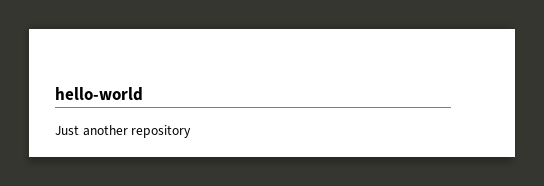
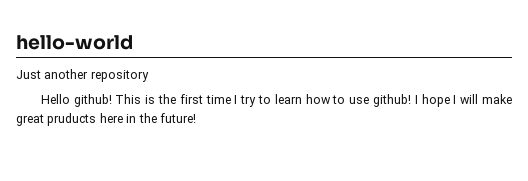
+ Hello github! This is the first time I try to learn how to use github! I hope I will make great pruducts here in the future!

